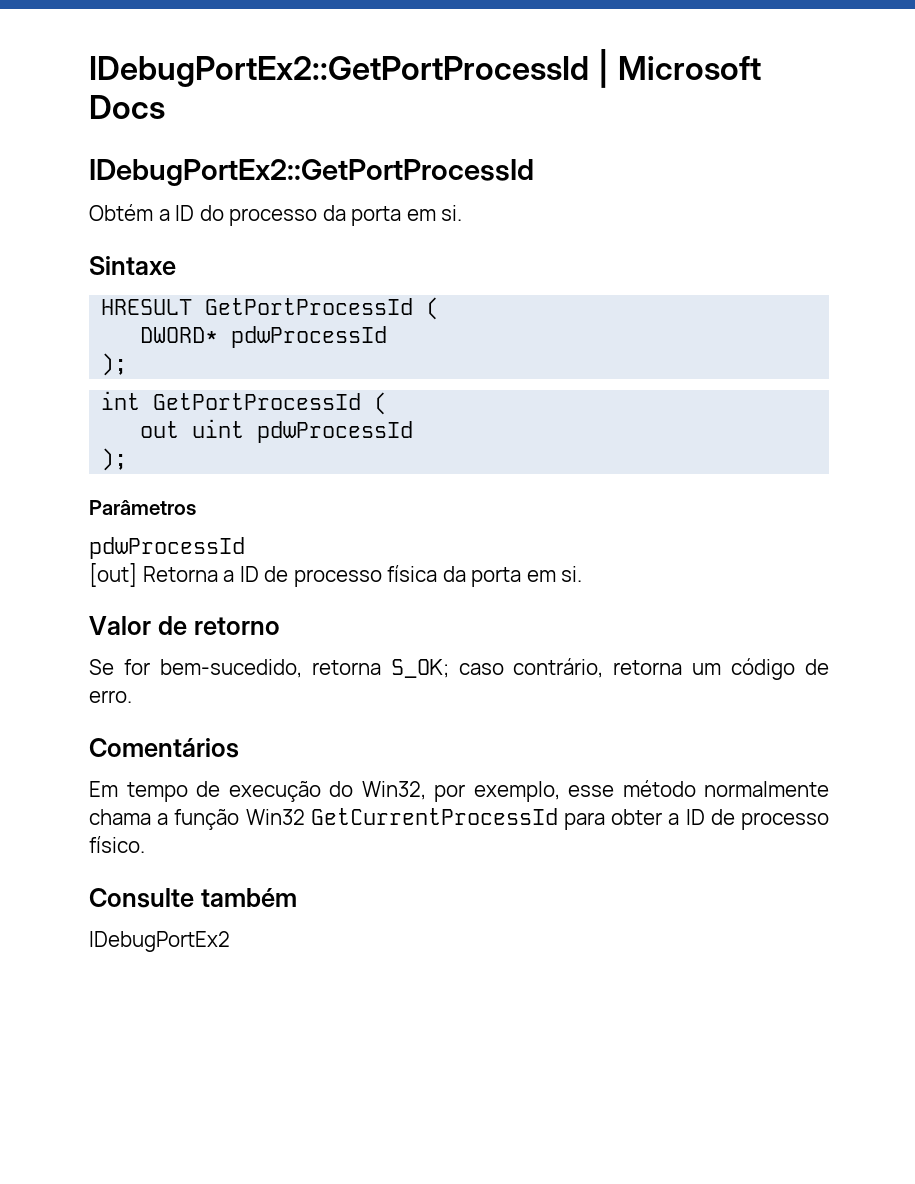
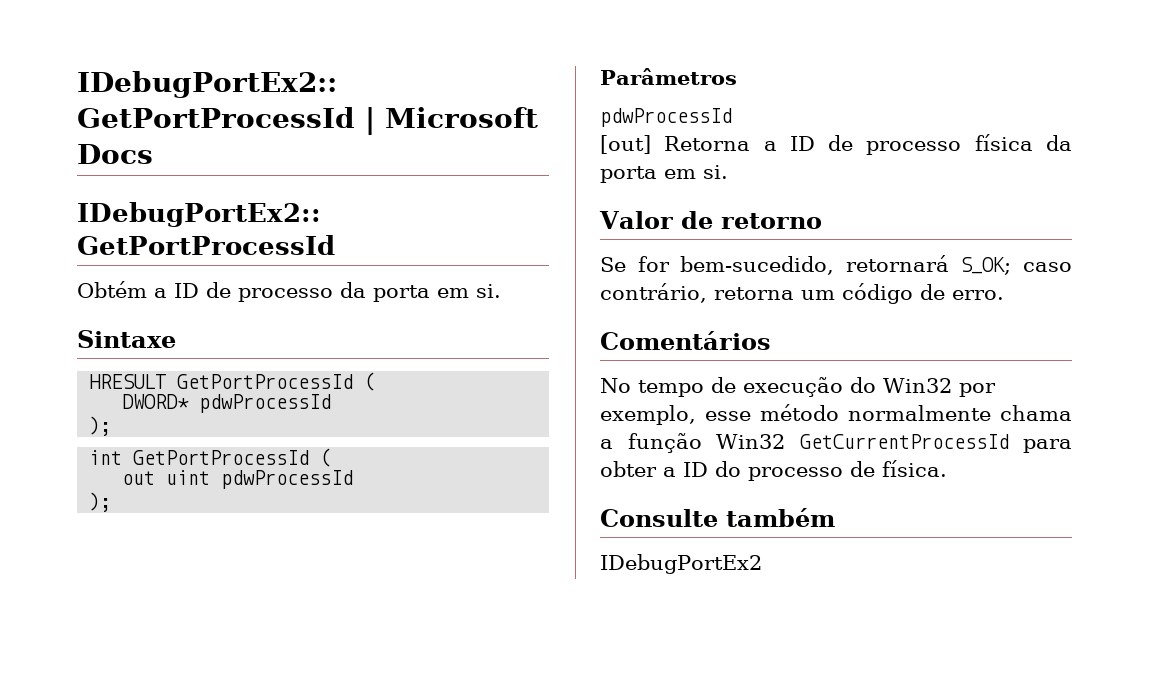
- Obtém a ID do processo da porta em si.
+ Obtém a ID de processo da porta em si.
- Se for bem-sucedido, retorna S_OK; caso contrário, retorna um código de erro.
+ Se for bem-sucedido, retornará S_OK; caso contrário, retorna um código de erro.
- Em tempo de execução do Win32, por exemplo, esse método normalmente chama a função Win32 GetCurrentProcessId para obter a ID de processo físico.
+ No tempo de execução do Win32 por exemplo, esse método normalmente chama a função Win32 GetCurrentProcessId para obter a ID do processo de física.

